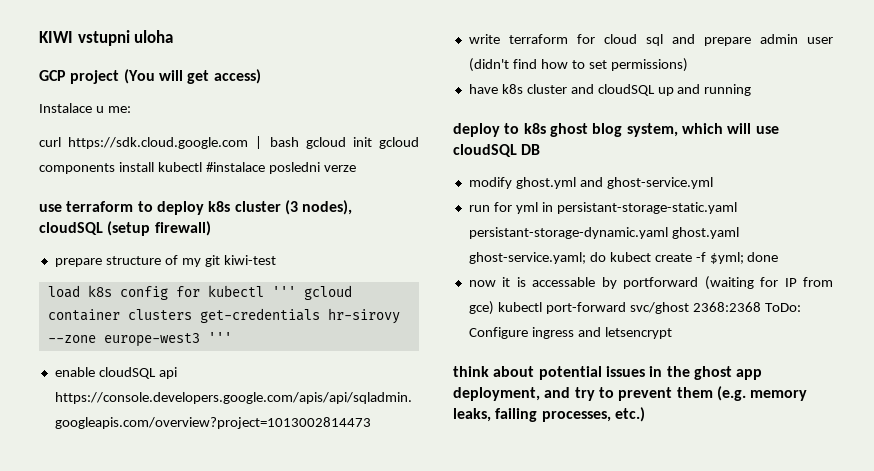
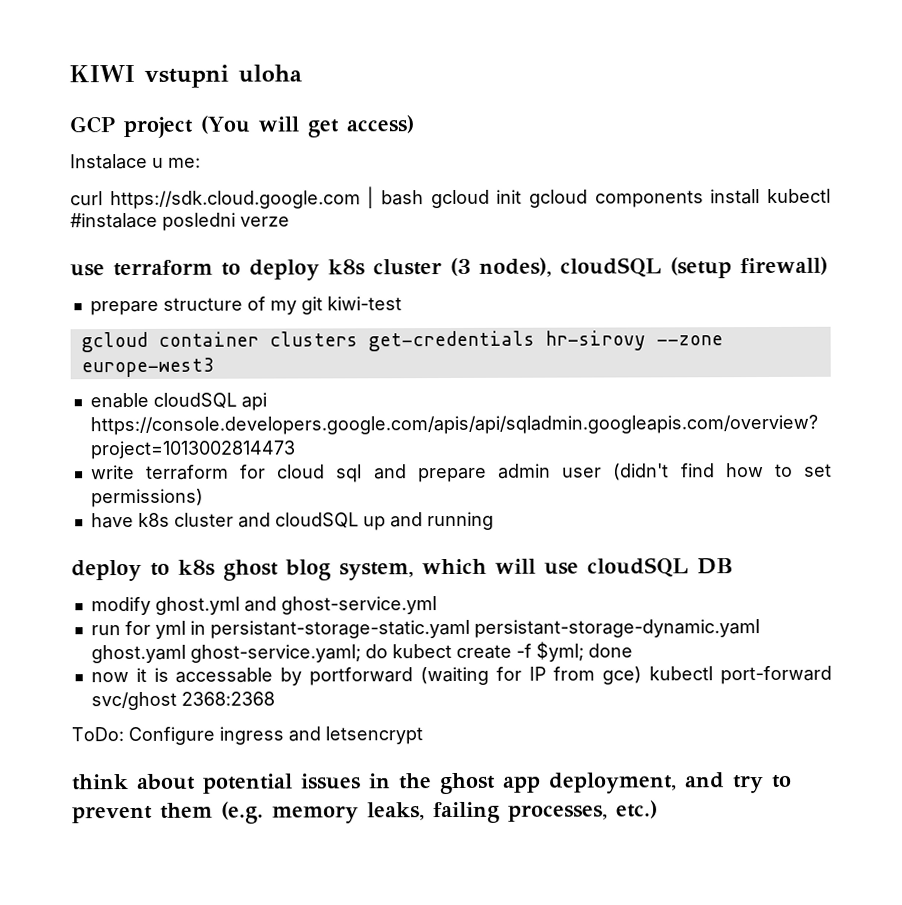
- load k8s config for kubectl ''' gcloud container clusters get-credentials hr-sirovy --zone europe-west3 '''
+ gcloud container clusters get-credentials hr-sirovy --zone europe-west3
- now it is accessable by portforward (waiting for IP from gce) kubectl port-forward svc/ghost 2368:2368 ToDo: Configure ingress and letsencrypt
+ now it is accessable by portforward (waiting for IP from gce) kubectl port-forward svc/ghost 2368:2368
+ ToDo: Configure ingress and letsencrypt

